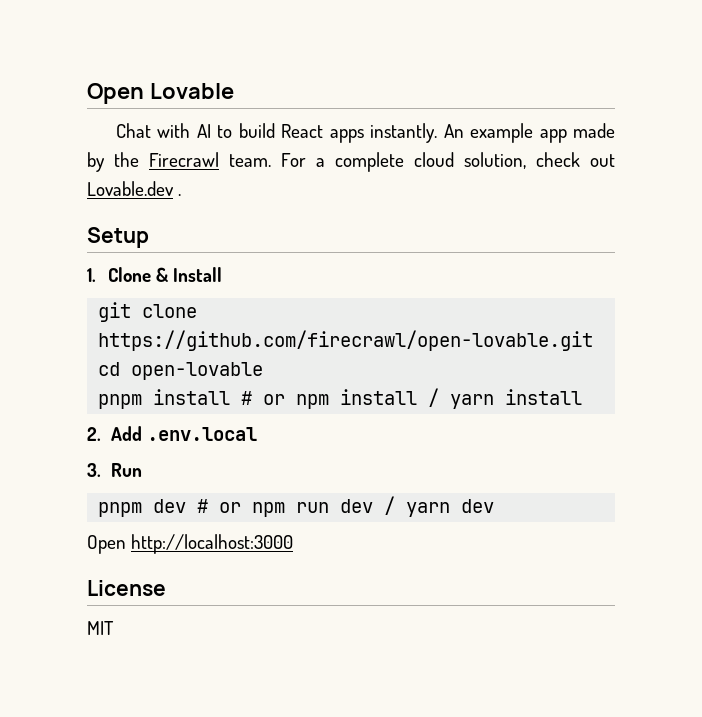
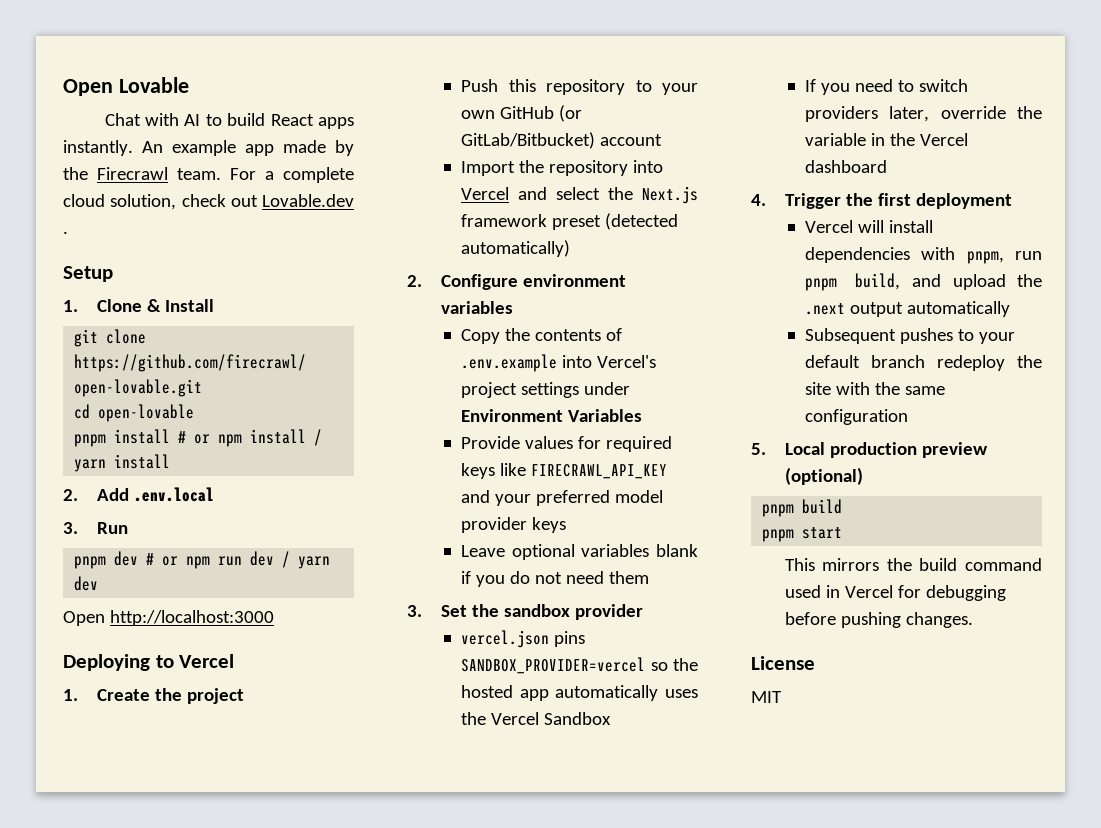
+ Deploying to Vercel
+ 1. Create the project
+ Push this repository to your own GitHub (or GitLab/Bitbucket) account
+ Import the repository into Vercel and select the Next.js framework preset (detected automatically)
+ 2. Configure environment variables
+ Copy the contents of .env.example into Vercel's project settings under Environment Variables
+ Provide values for required keys like FIRECRAWL_API_KEY and your preferred model provider keys
+ Leave optional variables blank if you do not need them
+ 3. Set the sandbox provider
+ vercel.json pins SANDBOX_PROVIDER=vercel so the hosted app automatically uses the Vercel Sandbox
+ If you need to switch providers later, override the variable in the Vercel dashboard
+ 4. Trigger the first deployment
+ Vercel will install dependencies with pnpm, run pnpm build, and upload the .next output automatically
+ Subsequent pushes to your default branch redeploy the site with the same configuration
+ 5. Local production preview (optional)
+ pnpm build
+ pnpm start
+ This mirrors the build command used in Vercel for debugging before pushing changes.

